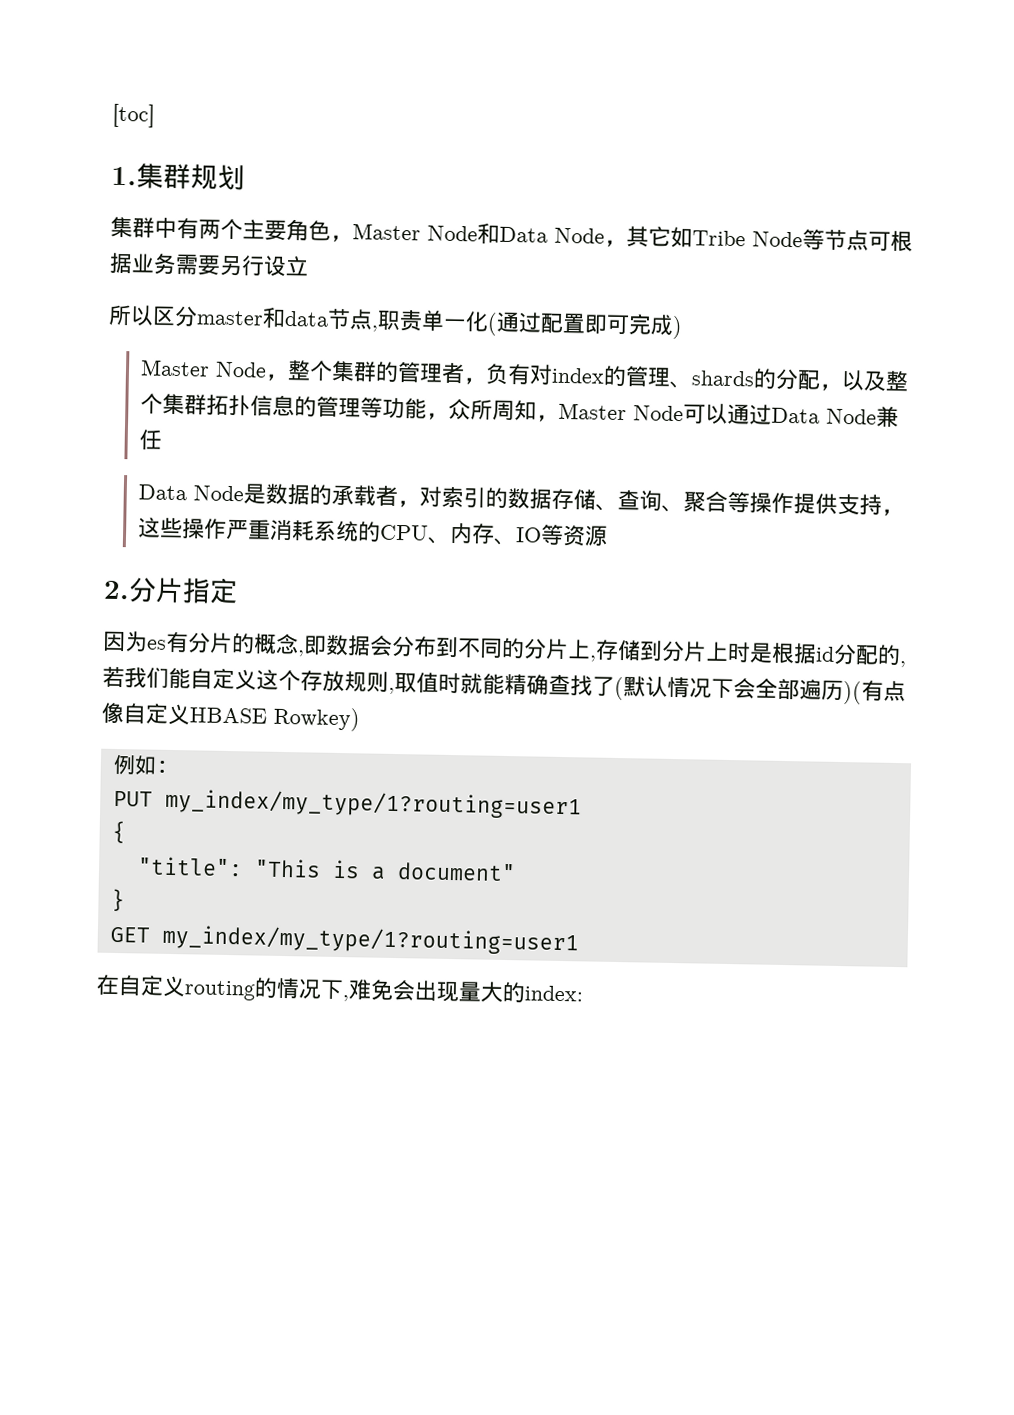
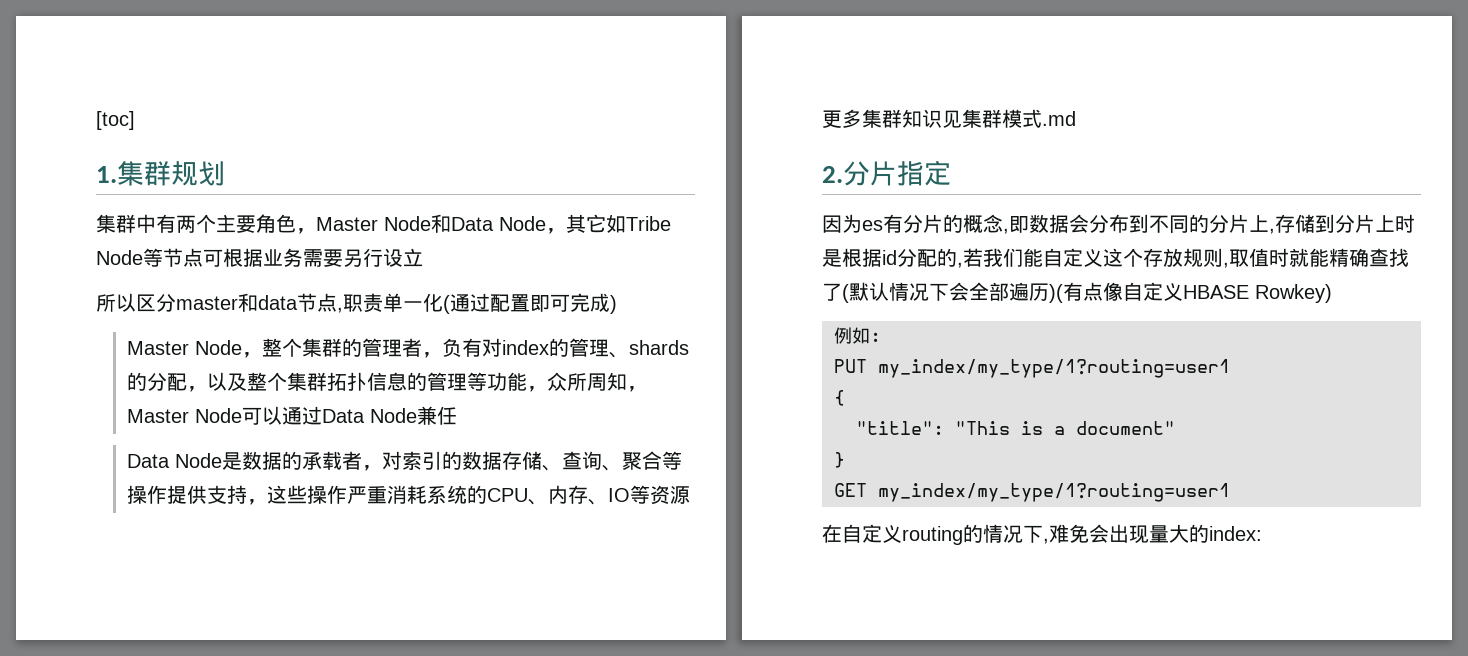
+ 更多集群知识见集群模式.md

